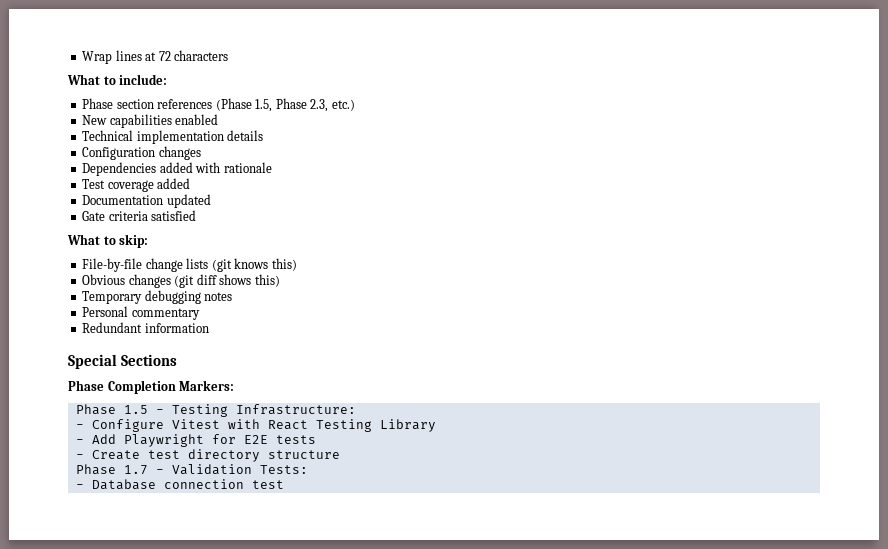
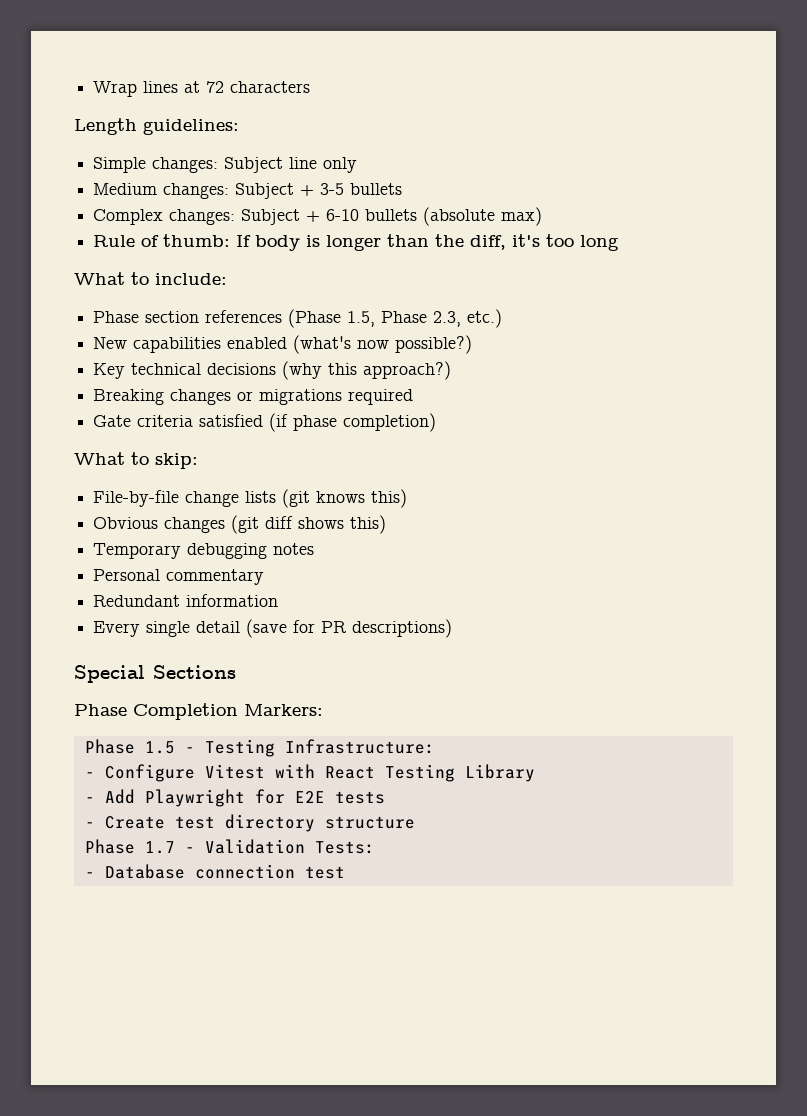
+ Length guidelines:
+ Simple changes: Subject line only
+ Medium changes: Subject + 3-5 bullets
+ Complex changes: Subject + 6-10 bullets (absolute max)
+ Rule of thumb: If body is longer than the diff, it's too long
- New capabilities enabled
- Technical implementation details
- Configuration changes
- Dependencies added with rationale
- Test coverage added
- Documentation updated
+ New capabilities enabled (what's now possible?)
+ Key technical decisions (why this approach?)
+ Breaking changes or migrations required
- Gate criteria satisfied
+ Gate criteria satisfied (if phase completion)
+ Every single detail (save for PR descriptions)

